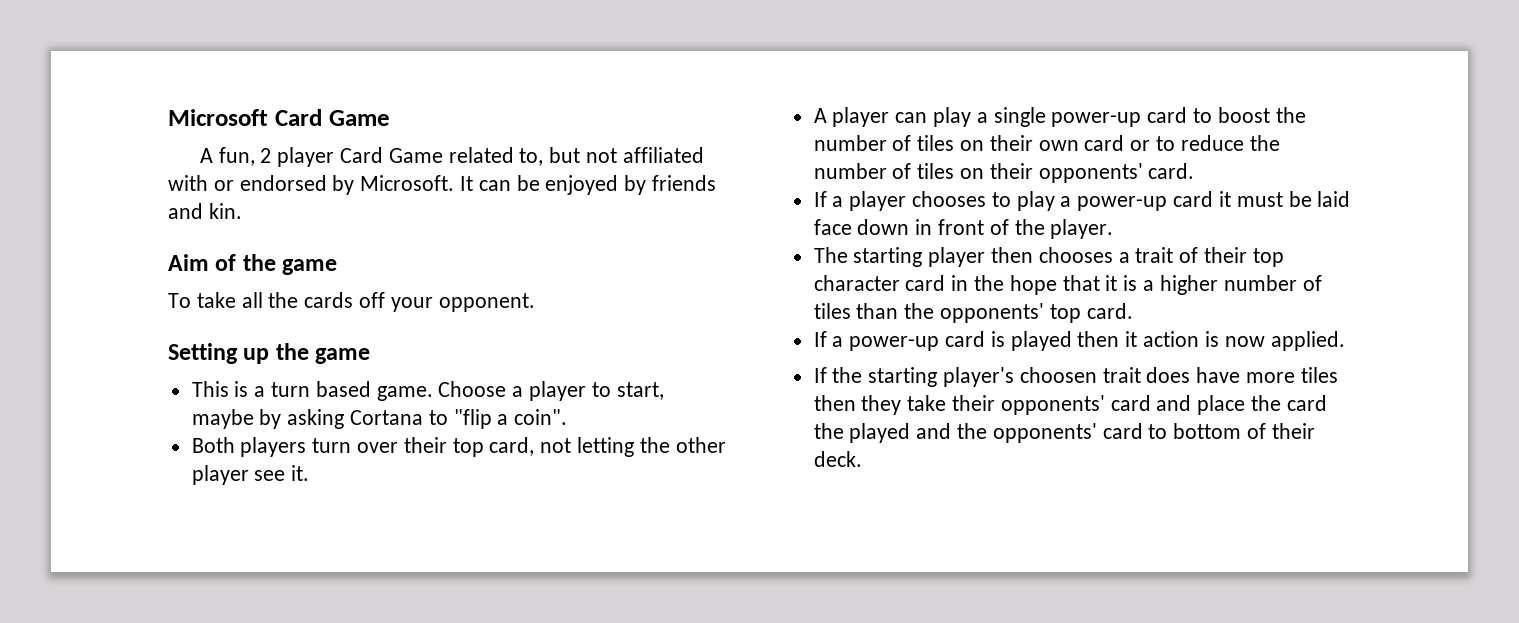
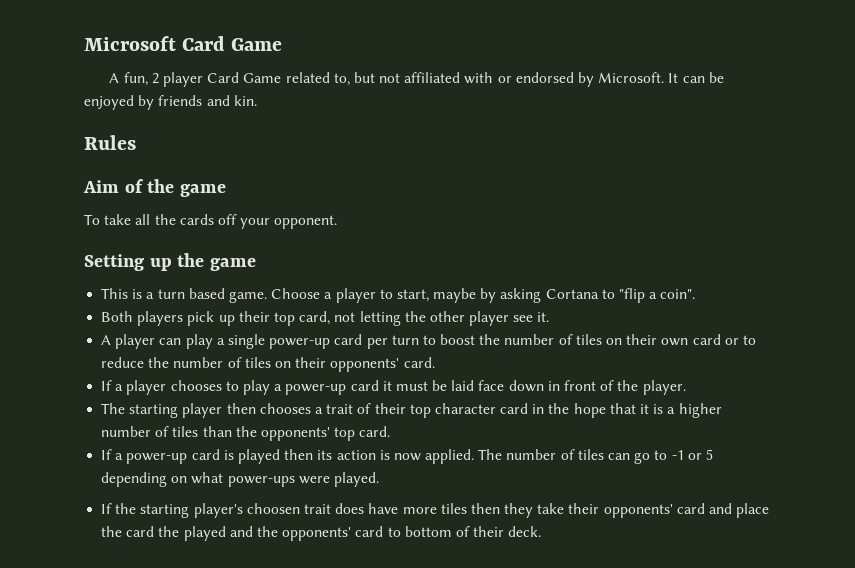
+ Rules
- Both players turn over their top card, not letting the other player see it.
+ Both players pick up their top card, not letting the other player see it.
- A player can play a single power-up card to boost the number of tiles on their own card or to reduce the number of tiles on their opponents' card.
+ A player can play a single power-up card per turn to boost the number of tiles on their own card or to reduce the number of tiles on their opponents' card.
- If a power-up card is played then it action is now applied.
+ If a power-up card is played then its action is now applied. The number of tiles can go to -1 or 5 depending on what power-ups were played.

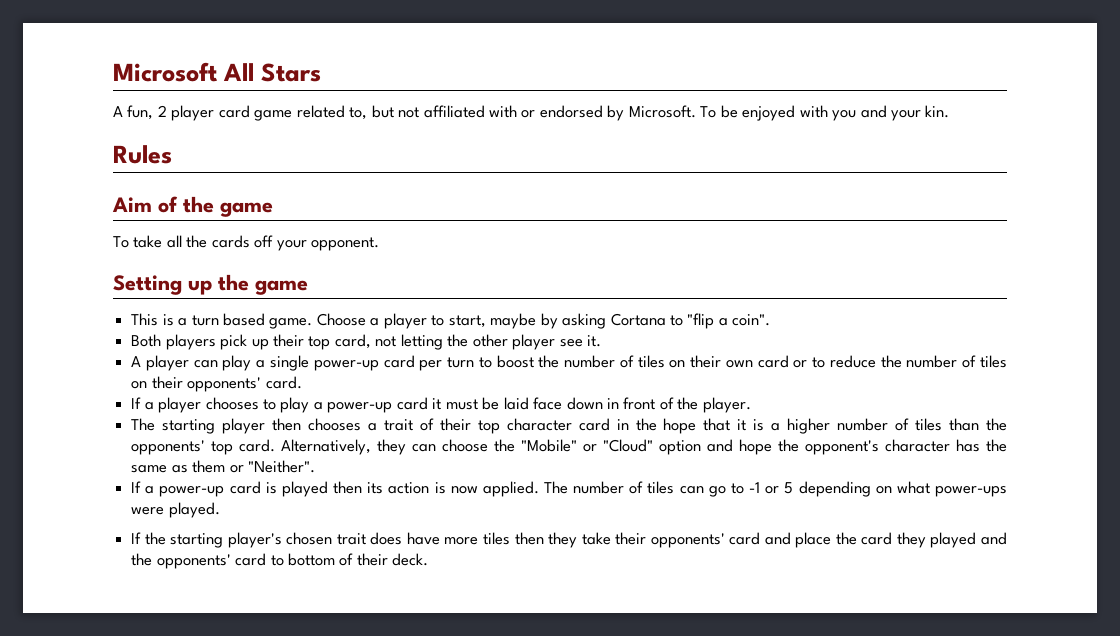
- Microsoft Card Game
+ Microsoft All Stars
- A fun, 2 player Card Game related to, but not affiliated with or endorsed by Microsoft.
+ A fun, 2 player card game related to, but not affiliated with or endorsed by Microsoft.
- It can be enjoyed by friends and kin.
+ To be enjoyed with you and your kin.
+ Alternatively, they can choose the "Mobile" or "Cloud" option and hope the opponent's character has the same as them or "Neither".
- If the starting player's choosen trait does have more tiles then they take their opponents' card and place the card the played and the opponents' card to bottom of their deck.
+ If the starting player's chosen trait does have more tiles then they take their opponents' card and place the card they played and the opponents' card to bottom of their deck.

